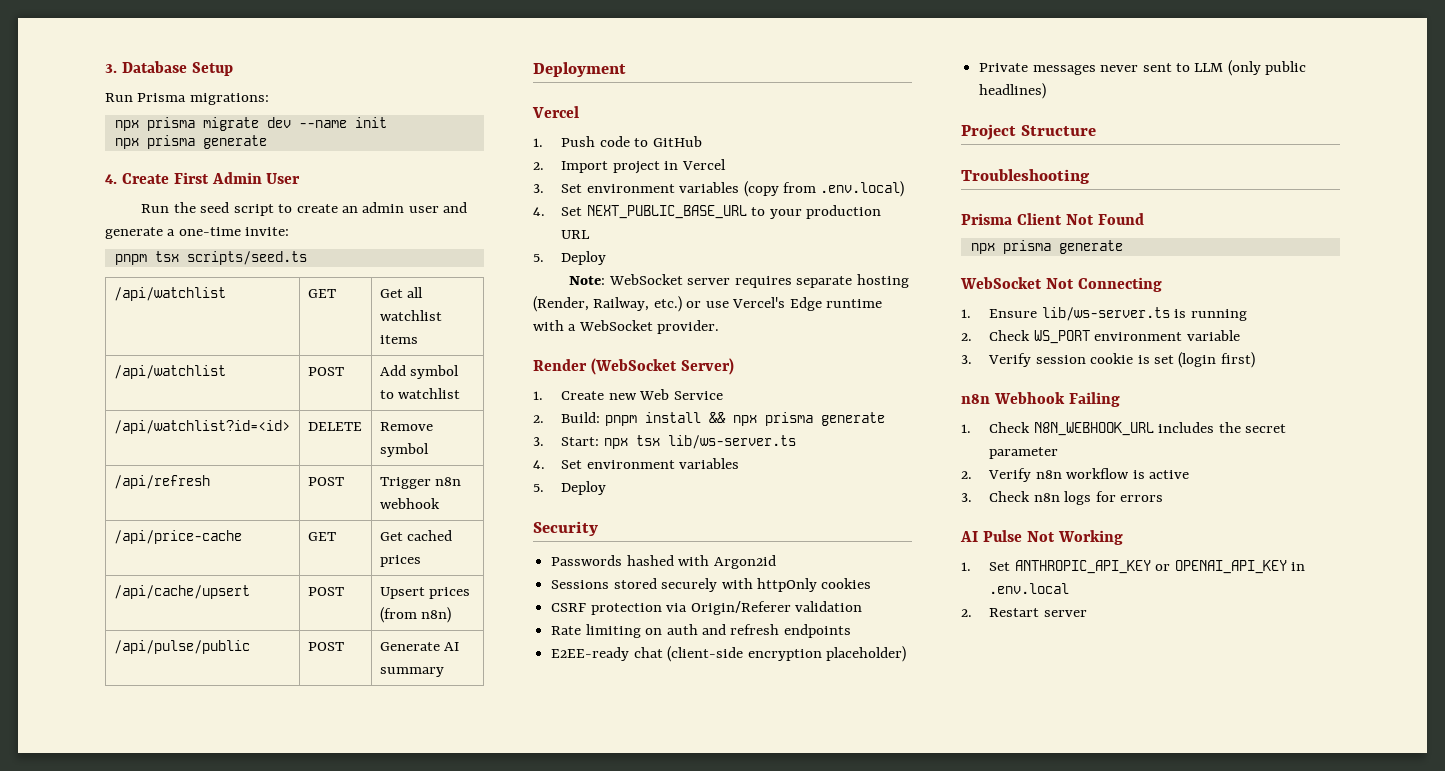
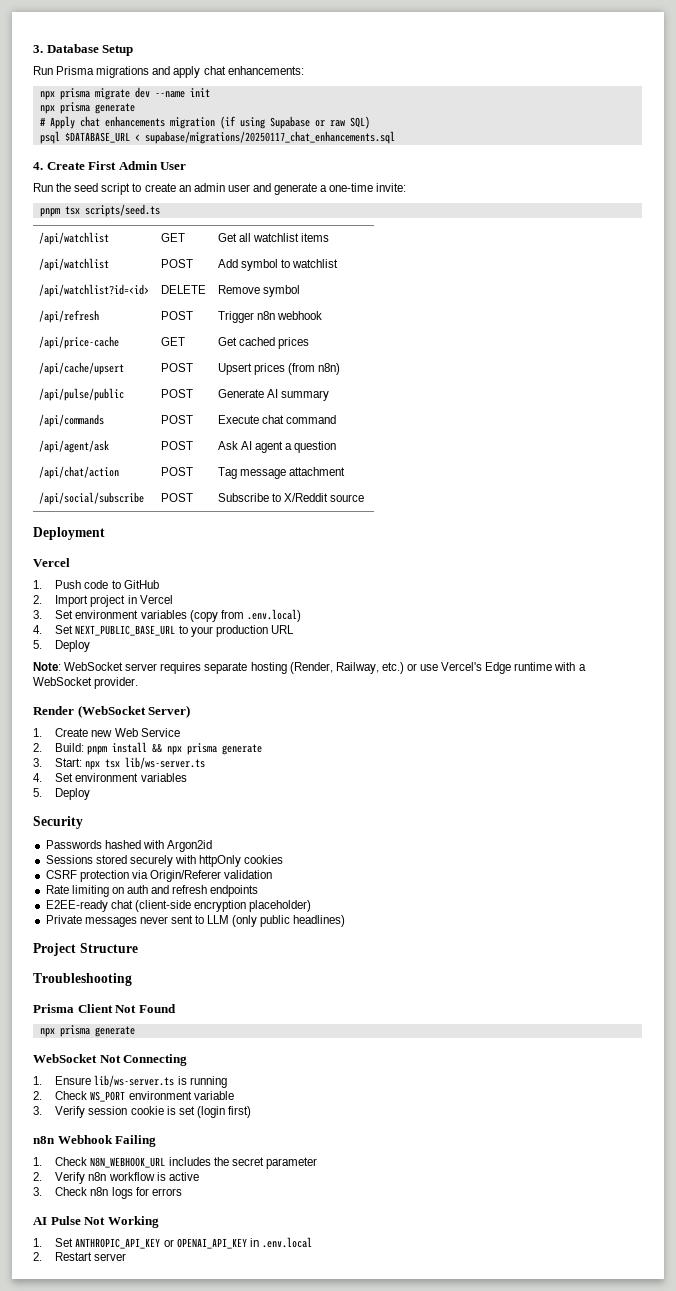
- Run Prisma migrations:
+ Run Prisma migrations and apply chat enhancements:
+ # Apply chat enhancements migration (if using Supabase or raw SQL)
+ psql $DATABASE_URL < supabase/migrations/20250117_chat_enhancements.sql
+ /api/commands | POST | Execute chat command
+ /api/agent/ask | POST | Ask AI agent a question
+ /api/chat/action | POST | Tag message attachment
+ /api/social/subscribe | POST | Subscribe to X/Reddit source

